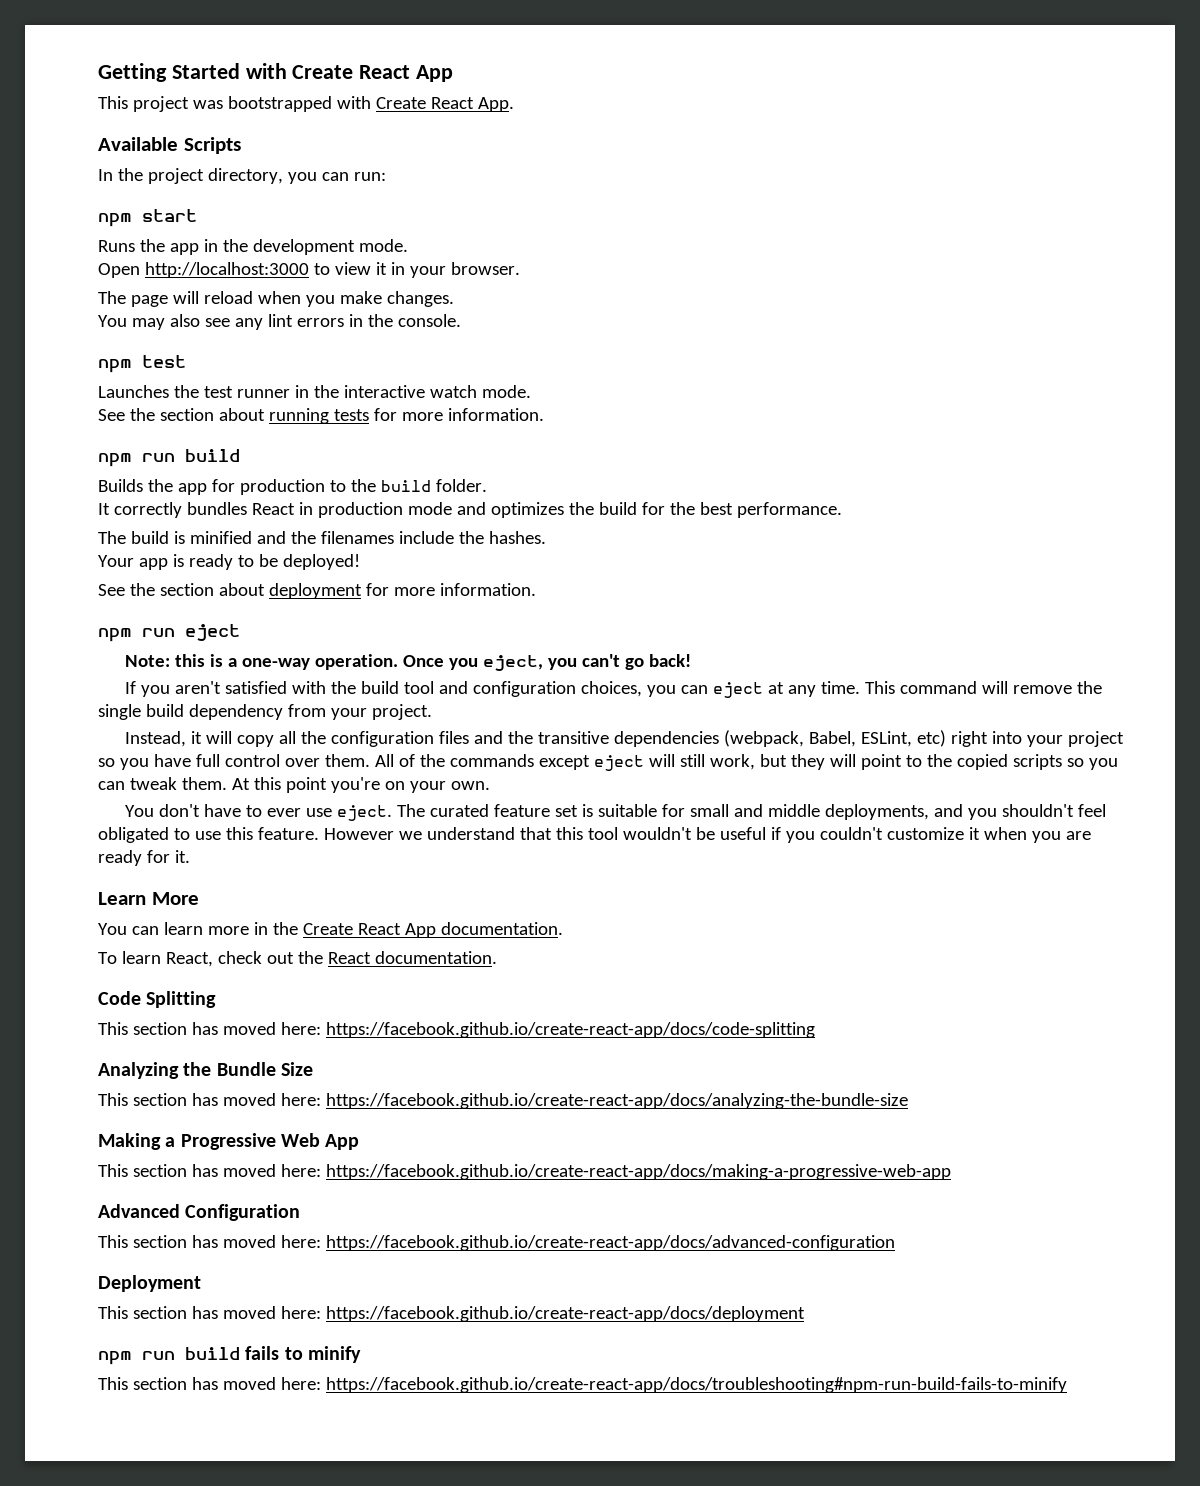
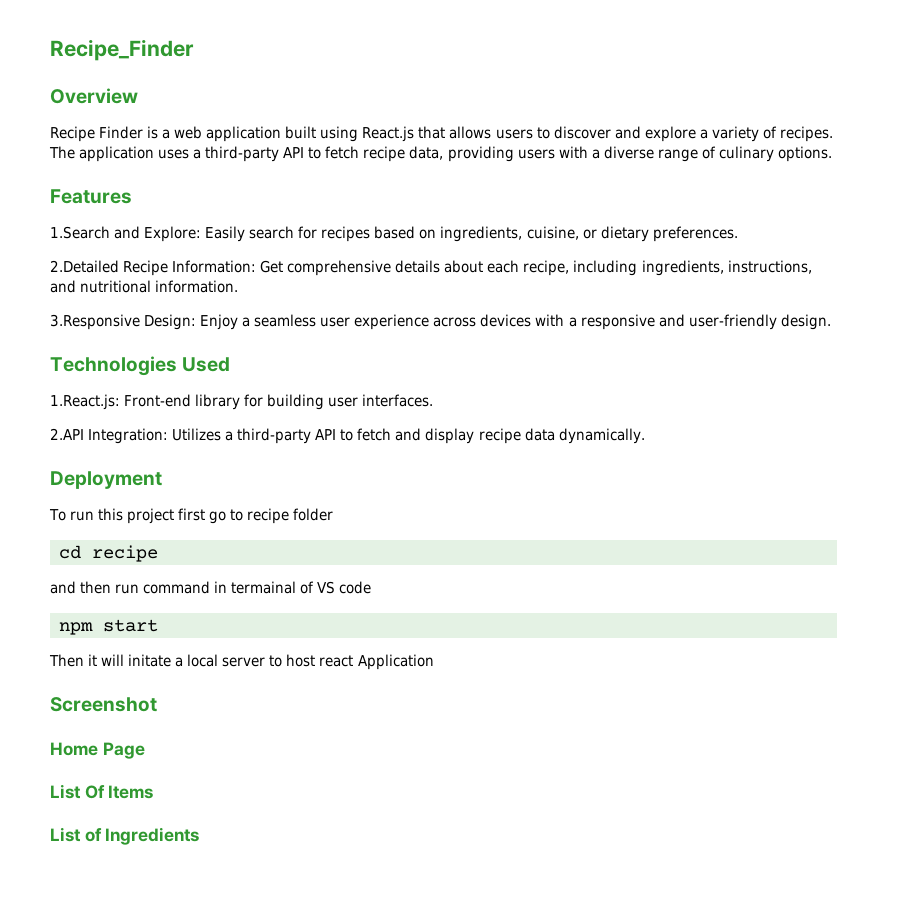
- Getting Started with Create React App
- This project was bootstrapped with Create React App.
- Available Scripts
- In the project directory, you can run:
+ Recipe_Finder
+ Overview
+ Recipe Finder is a web application built using React.js that allows users to discover and explore a variety of recipes. The application uses a third-party API to fetch recipe data, providing users with a diverse range of culinary options.
+ Features
+ 1.Search and Explore: Easily search for recipes based on ingredients, cuisine, or dietary preferences.
+ 2.Detailed Recipe Information: Get comprehensive details about each recipe, including ingredients, instructions, and nutritional information.
+ 3.Responsive Design: Enjoy a seamless user experience across devices with a responsive and user-friendly design.
+ Technologies Used
+ 1.React.js: Front-end library for building user interfaces.
+ 2.API Integration: Utilizes a third-party API to fetch and display recipe data dynamically.
+ Deployment
+ To run this project first go to recipe folder
+ cd recipe
+ and then run command in termainal of VS code
  npm start
- Runs the app in the development mode.
- Open http://localhost:3000 to view it in your browser.
- The page will reload when you make changes.
- You may also see any lint errors in the console.
- npm test
- Launches the test runner in the interactive watch mode.
- See the section about running tests for more information.
- npm run build
- Builds the app for production to the build folder.
- It correctly bundles React in production mode and optimizes the build for the best performance.
- The build is minified and the filenames include the hashes.
- Your app is ready to be deployed!
- See the section about deployment for more information.
- npm run eject
- Note: this is a one-way operation. Once you eject, you can't go back!
- If you aren't satisfied with the build tool and configuration choices, you can eject at any time. This command will remove the single build dependency from your project.
- Instead, it will copy all the configuration files and the transitive dependencies (webpack, Babel, ESLint, etc) right into your project so you have full control over them. All of the commands except eject will still work, but they will point to the copied scripts so you can tweak them. At this point you're on your own.
- You don't have to ever use eject. The curated feature set is suitable for small and middle deployments, and you shouldn't feel obligated to use this feature. However we understand that this tool wouldn't be useful if you couldn't customize it when you are ready for it.
- Learn More
- You can learn more in the Create React App documentation.
- To learn React, check out the React documentation.
- Code Splitting
- This section has moved here: https://facebook.github.io/create-react-app/docs/code-splitting
- Analyzing the Bundle Size
- This section has moved here: https://facebook.github.io/create-react-app/docs/analyzing-the-bundle-size
- Making a Progressive Web App
- This section has moved here: https://facebook.github.io/create-react-app/docs/making-a-progressive-web-app
- Advanced Configuration
- This section has moved here: https://facebook.github.io/create-react-app/docs/advanced-configuration
- Deployment
- This section has moved here: https://facebook.github.io/create-react-app/docs/deployment
- npm run build fails to minify
- This section has moved here: https://facebook.github.io/create-react-app/docs/troubleshooting#npm-run-build-fails-to-minify
+ Then it will initate a local server to host react Application
+ Screenshot
+ Home Page
+ List Of Items
+ List of Ingredients

